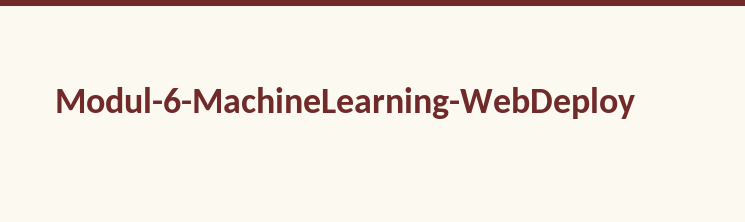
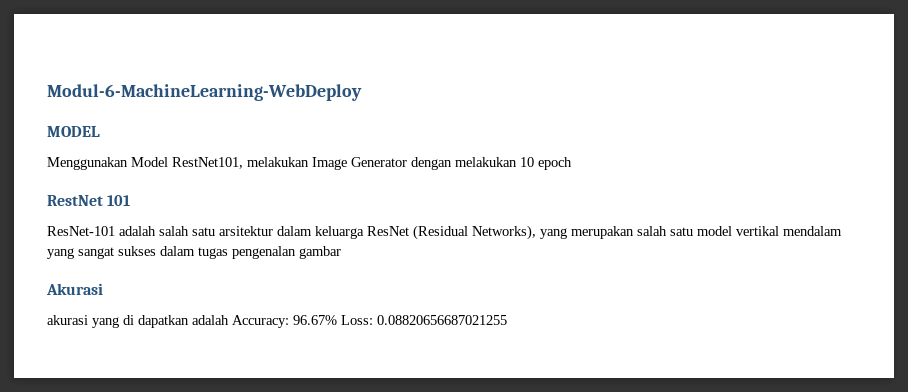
+ MODEL
+ Menggunakan Model RestNet101, melakukan Image Generator dengan melakukan 10 epoch
+ RestNet 101
+ ResNet-101 adalah salah satu arsitektur dalam keluarga ResNet (Residual Networks), yang merupakan salah satu model vertikal mendalam yang sangat sukses dalam tugas pengenalan gambar
+ Akurasi
+ akurasi yang di dapatkan adalah Accuracy: 96.67% Loss: 0.08820656687021255

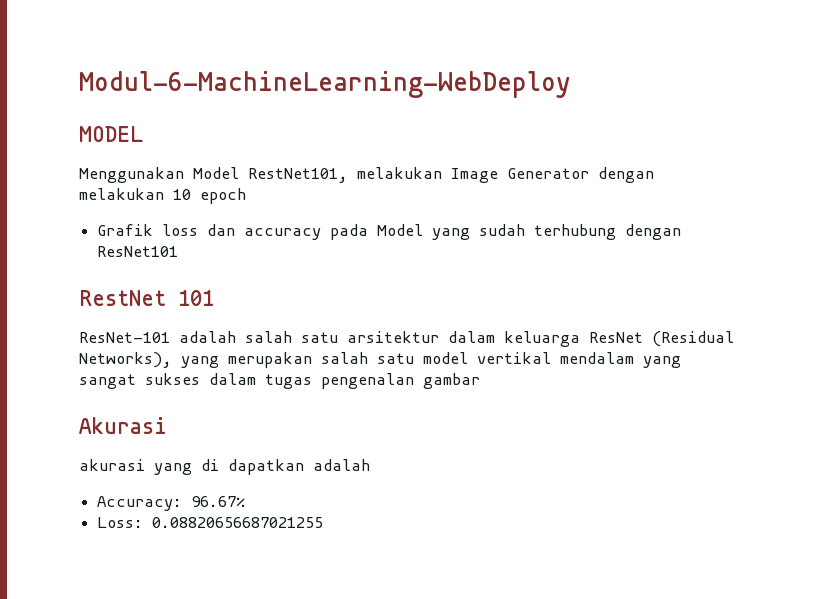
+ Grafik loss dan accuracy pada Model yang sudah terhubung dengan ResNet101
- akurasi yang di dapatkan adalah Accuracy: 96.67% Loss: 0.08820656687021255
+ akurasi yang di dapatkan adalah
+ Accuracy: 96.67%
+ Loss: 0.08820656687021255

